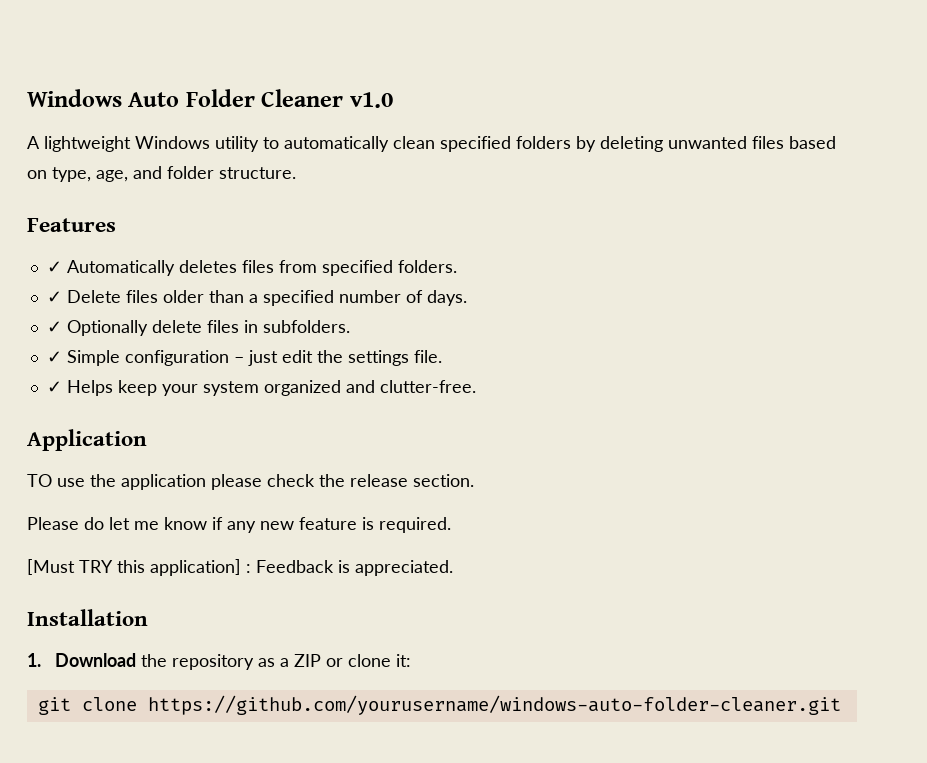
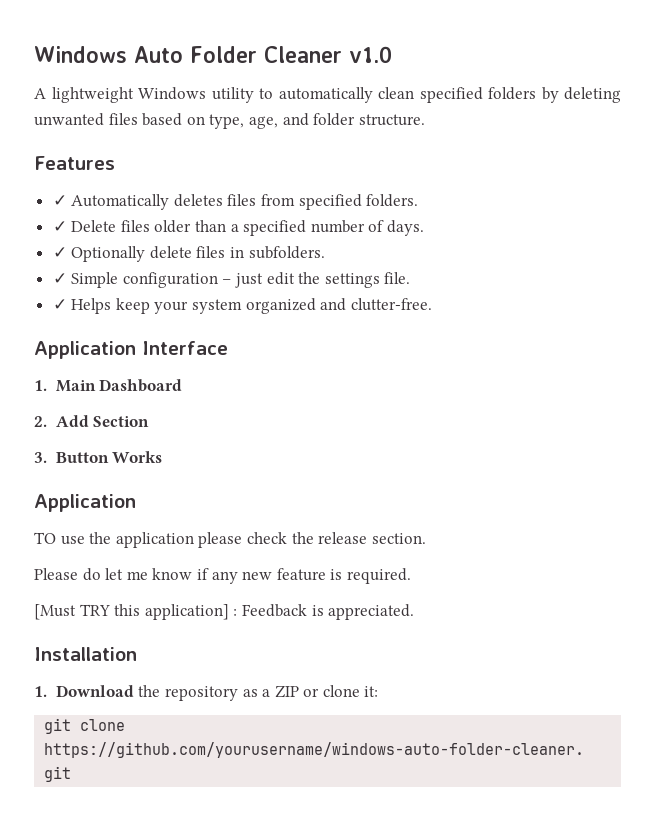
+ Application Interface
+ 1. Main Dashboard
+ 2. Add Section
+ 3. Button Works

